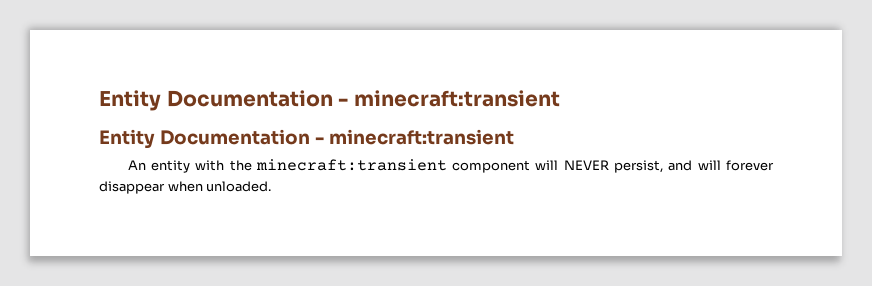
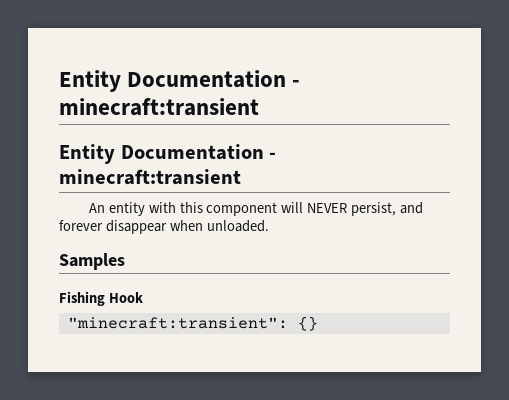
- An entity with the minecraft:transient component will NEVER persist, and will forever disappear when unloaded.
+ An entity with this component will NEVER persist, and forever disappear when unloaded.
+ Samples
+ Fishing Hook
+ "minecraft:transient": {}

